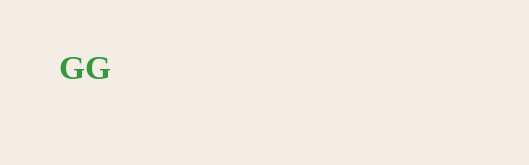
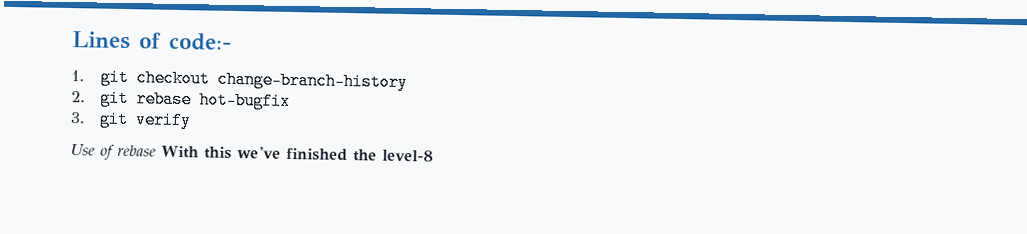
- GG
+ Lines of code:-
+ 1. git checkout change-branch-history
+ 2. git rebase hot-bugfix
+ 3. git verify
+ Use of rebase With this we've finished the level-8

